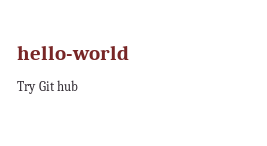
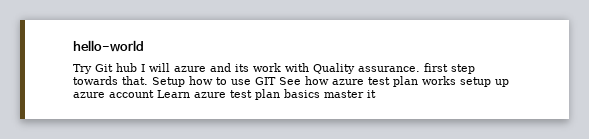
- Try Git hub
+ Try Git hub I will azure and its work with Quality assurance. first step towards that. Setup how to use GIT See how azure test plan works setup up azure account Learn azure test plan basics master it

